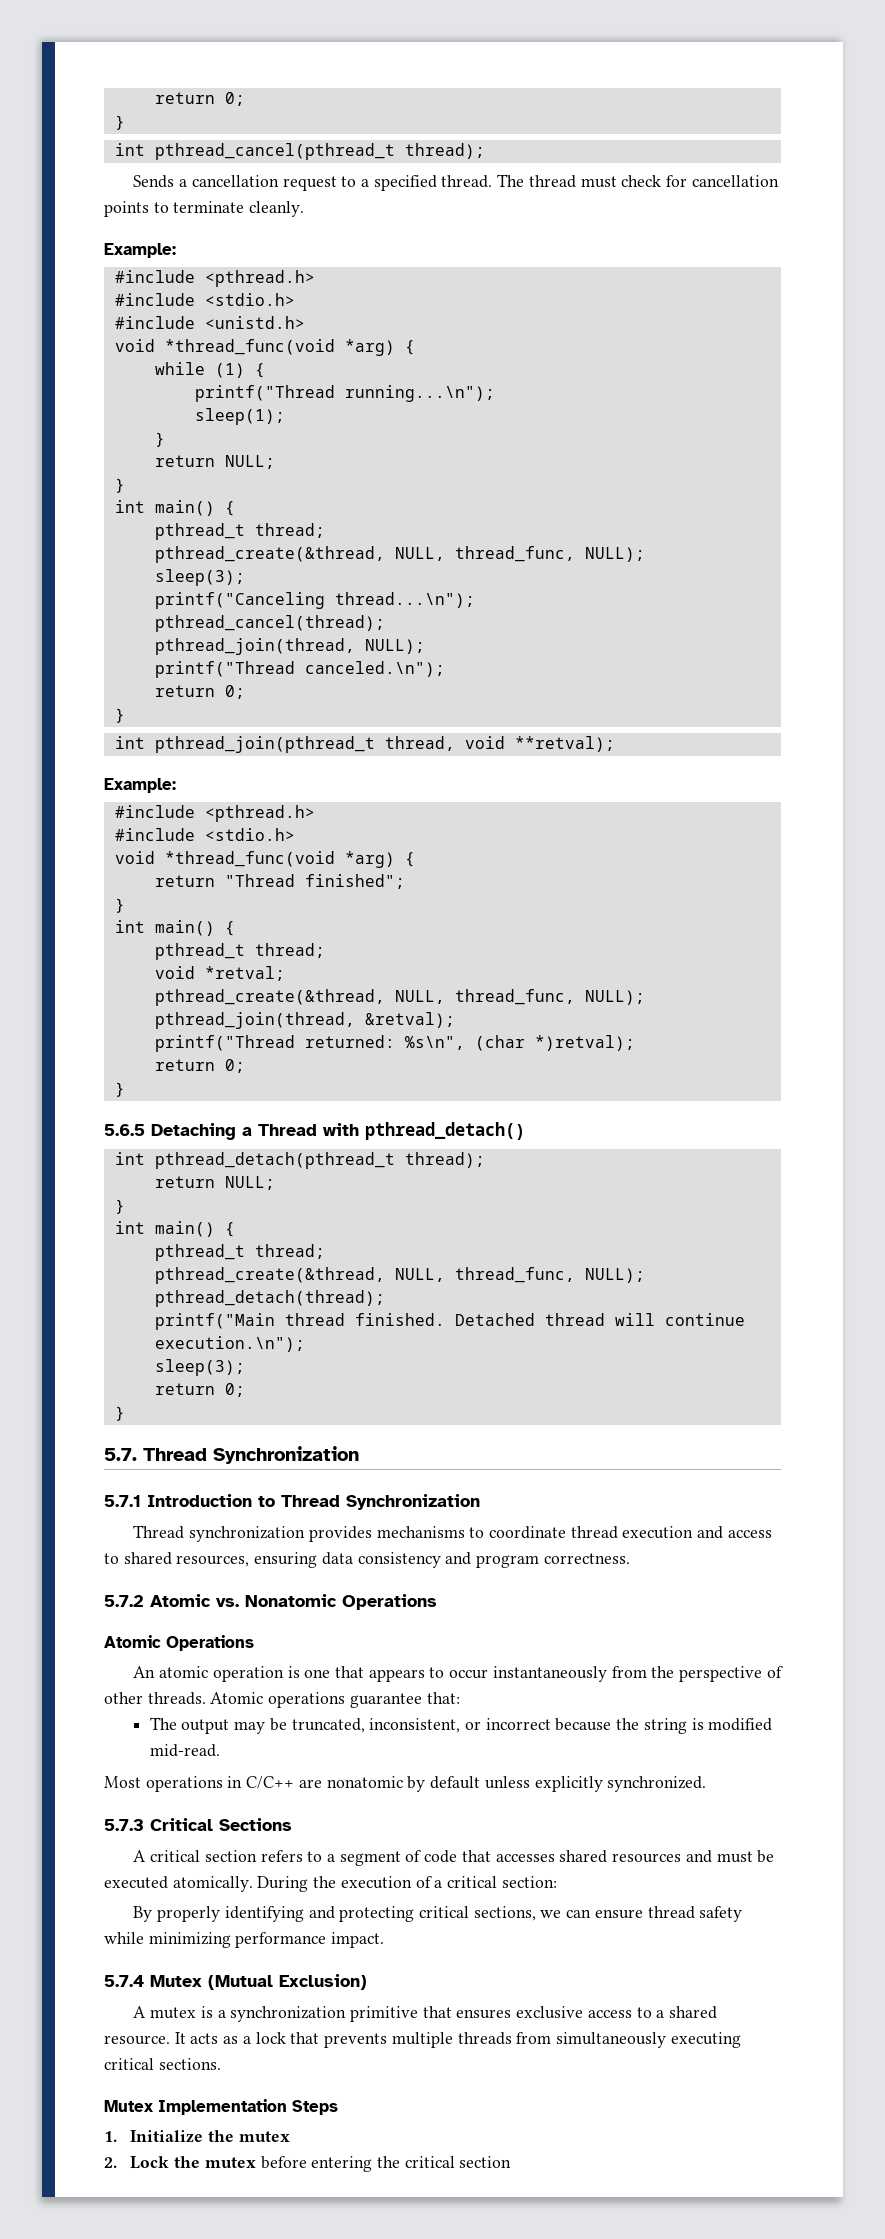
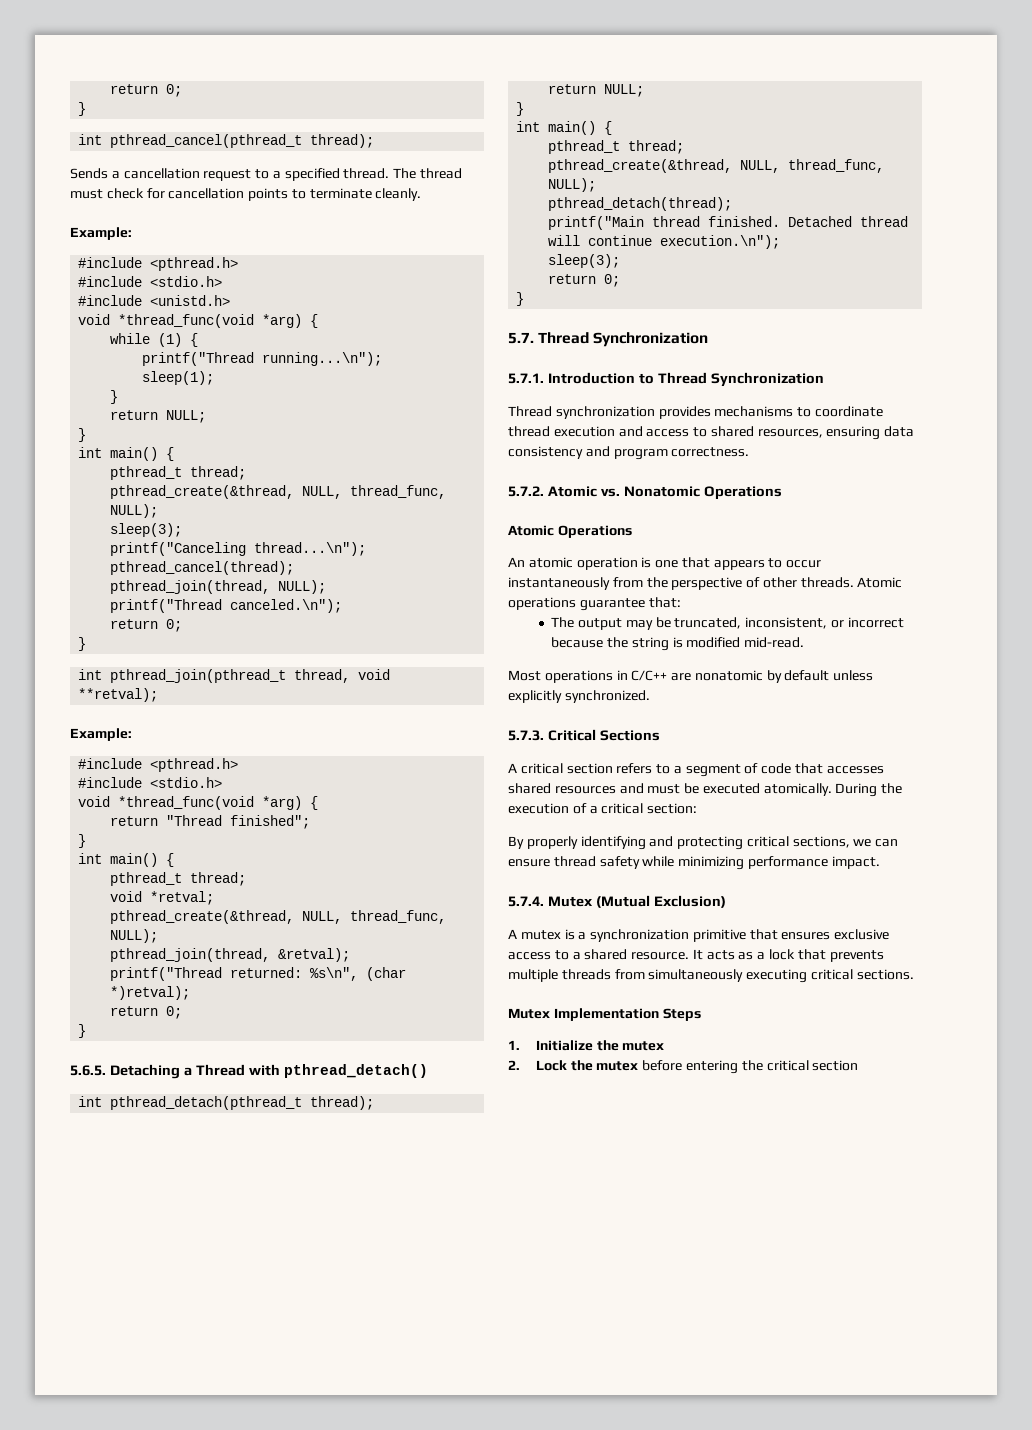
- 5.6.5 Detaching a Thread with pthread_detach()
+ 5.6.5. Detaching a Thread with pthread_detach()
- 5.7.1 Introduction to Thread Synchronization
+ 5.7.1. Introduction to Thread Synchronization
- 5.7.2 Atomic vs. Nonatomic Operations
+ 5.7.2. Atomic vs. Nonatomic Operations
- 5.7.3 Critical Sections
+ 5.7.3. Critical Sections
- 5.7.4 Mutex (Mutual Exclusion)
+ 5.7.4. Mutex (Mutual Exclusion)

